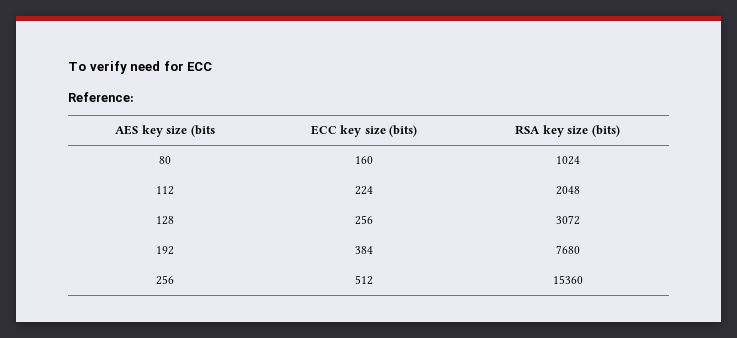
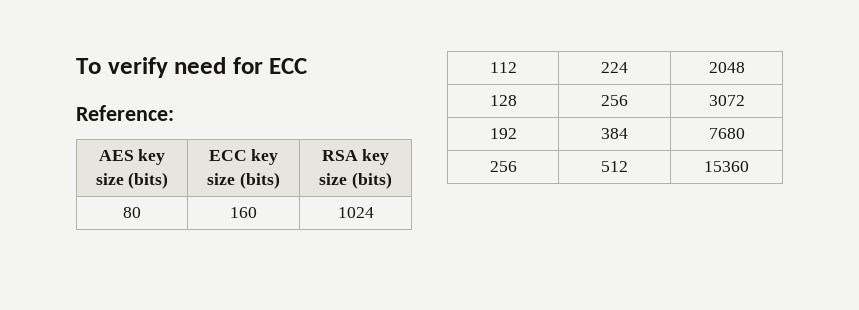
- AES key size (bits | ECC key size (bits) | RSA key size (bits)
+ AES key size (bits) | ECC key size (bits) | RSA key size (bits)

